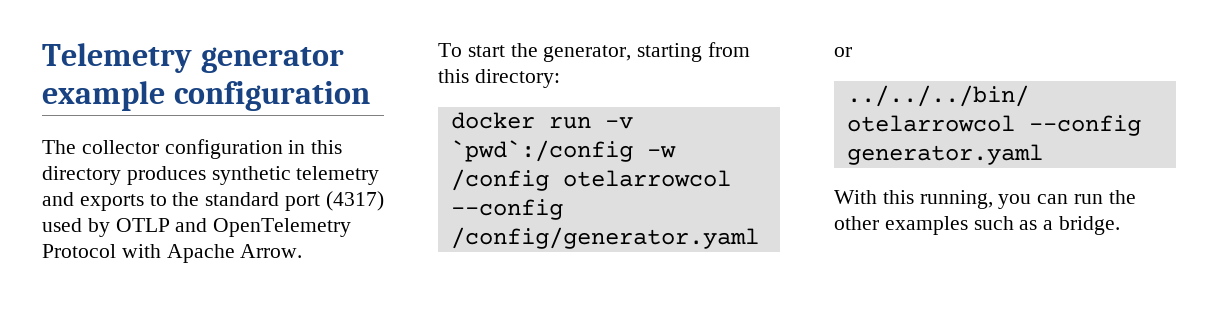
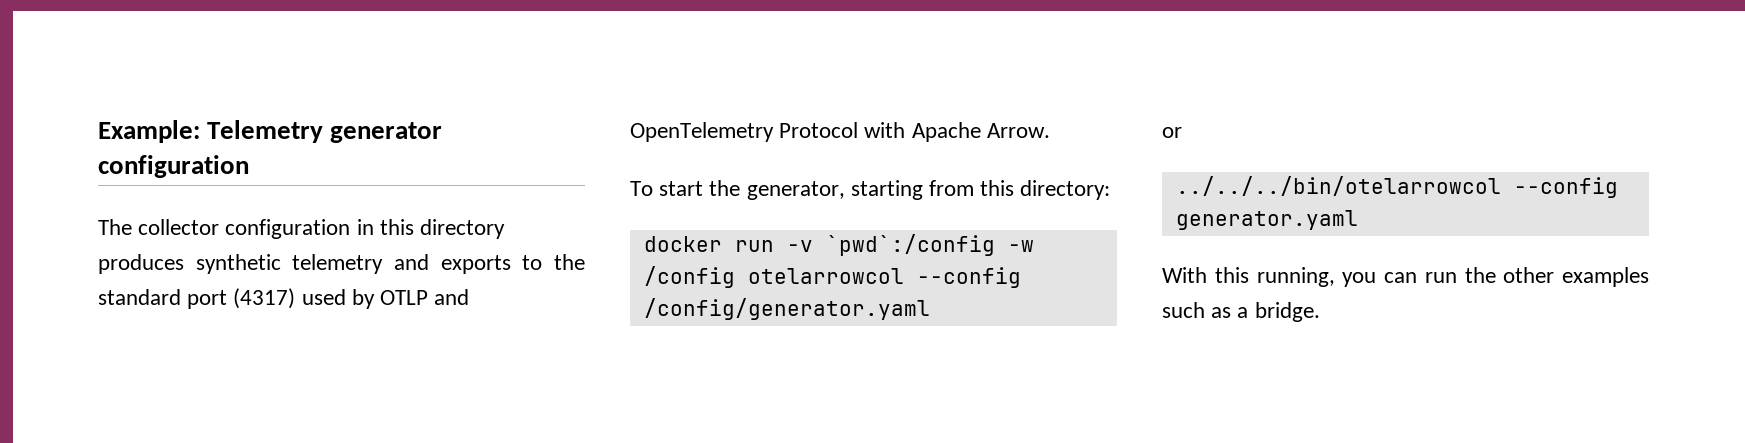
- Telemetry generator example configuration
+ Example: Telemetry generator configuration

